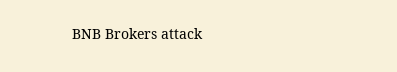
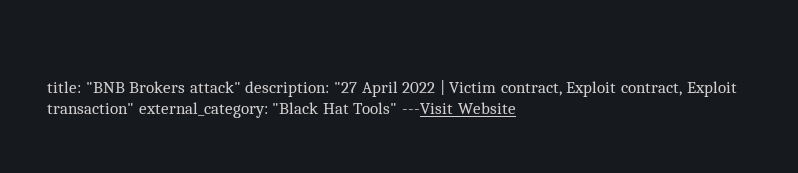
- BNB Brokers attack
+ title: "BNB Brokers attack" description: "27 April 2022 | Victim contract, Exploit contract, Exploit transaction" external_category: "Black Hat Tools" ---Visit Website

